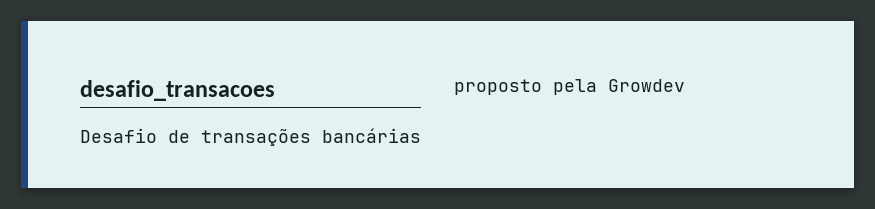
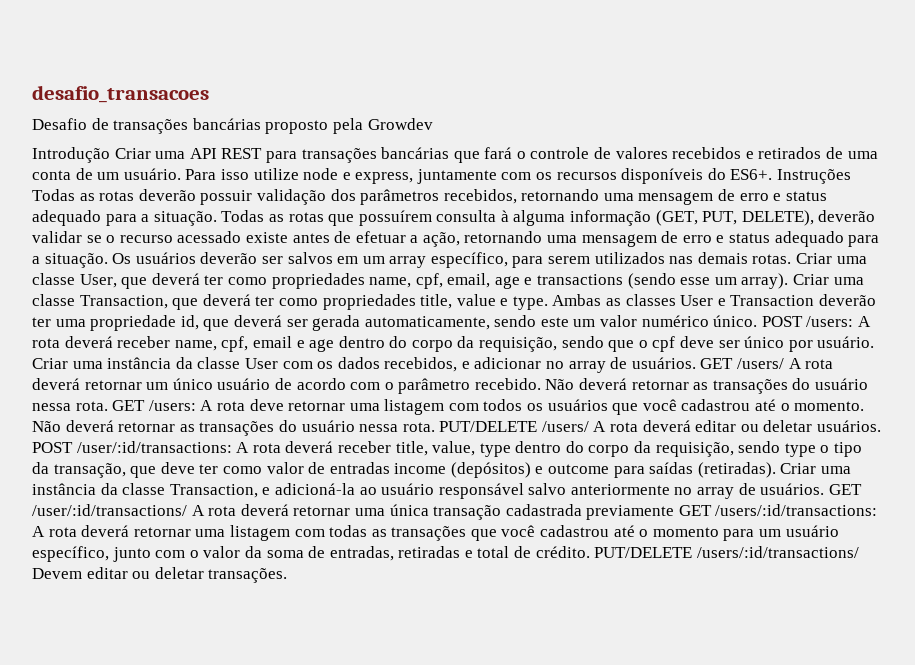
+ Introdução Criar uma API REST para transações bancárias que fará o controle de valores recebidos e retirados de uma conta de um usuário. Para isso utilize node e express, juntamente com os recursos disponíveis do ES6+. Instruções Todas as rotas deverão possuir validação dos parâmetros recebidos, retornando uma mensagem de erro e status adequado para a situação. Todas as rotas que possuírem consulta à alguma informação (GET, PUT, DELETE), deverão validar se o recurso acessado existe antes de efetuar a ação, retornando uma mensagem de erro e status adequado para a situação. Os usuários deverão ser salvos em um array específico, para serem utilizados nas demais rotas. Criar uma classe User, que deverá ter como propriedades name, cpf, email, age e transactions (sendo esse um array). Criar uma classe Transaction, que deverá ter como propriedades title, value e type. Ambas as classes User e Transaction deverão ter uma propriedade id, que deverá ser gerada automaticamente, sendo este um valor numérico único. POST /users: A rota deverá receber name, cpf, email e age dentro do corpo da requisição, sendo que o cpf deve ser único por usuário. Criar uma instância da classe User com os dados recebidos, e adicionar no array de usuários. GET /users/ A rota deverá retornar um único usuário de acordo com o parâmetro recebido. Não deverá retornar as transações do usuário nessa rota. GET /users: A rota deve retornar uma listagem com todos os usuários que você cadastrou até o momento. Não deverá retornar as transações do usuário nessa rota. PUT/DELETE /users/ A rota deverá editar ou deletar usuários. POST /user/:id/transactions: A rota deverá receber title, value, type dentro do corpo da requisição, sendo type o tipo da transação, que deve ter como valor de entradas income (depósitos) e outcome para saídas (retiradas). Criar uma instância da classe Transaction, e adicioná-la ao usuário responsável salvo anteriormente no array de usuários. GET /user/:id/transactions/ A rota deverá retornar uma única transação cadastrada previamente GET /users/:id/transactions: A rota deverá retornar uma listagem com todas as transações que você cadastrou até o momento para um usuário específico, junto com o valor da soma de entradas, retiradas e total de crédito. PUT/DELETE /users/:id/transactions/ Devem editar ou deletar transações.

